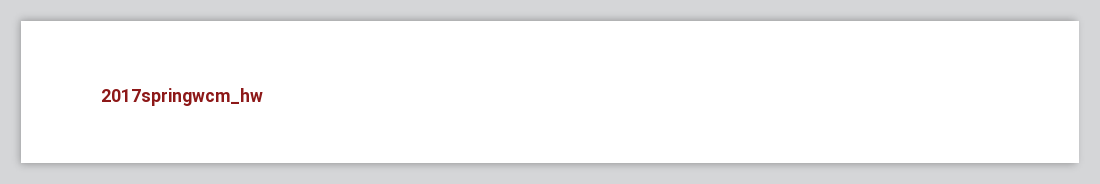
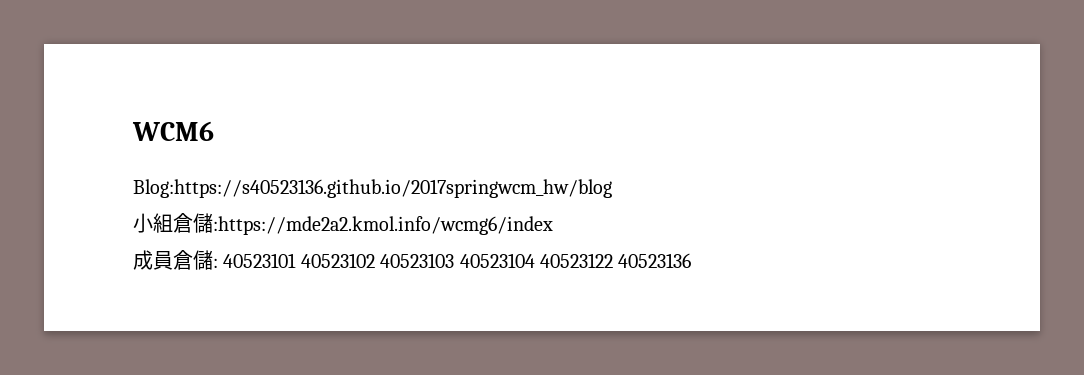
- 2017springwcm_hw
+ WCM6
+ Blog:https://s40523136.github.io/2017springwcm_hw/blog
+ 小組倉儲:https://mde2a2.kmol.info/wcmg6/index
+ 成員倉儲: 40523101 40523102 40523103 40523104 40523122 40523136

